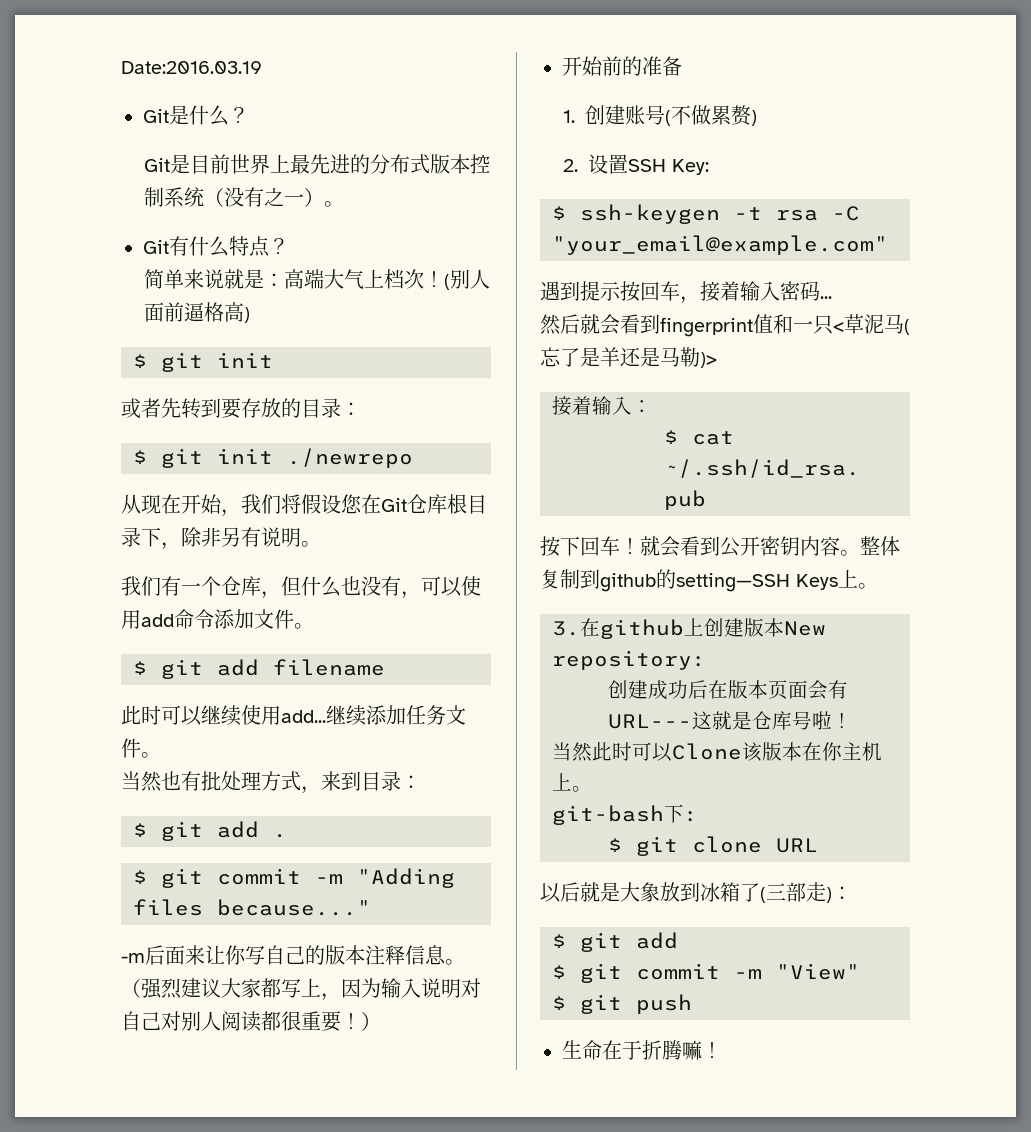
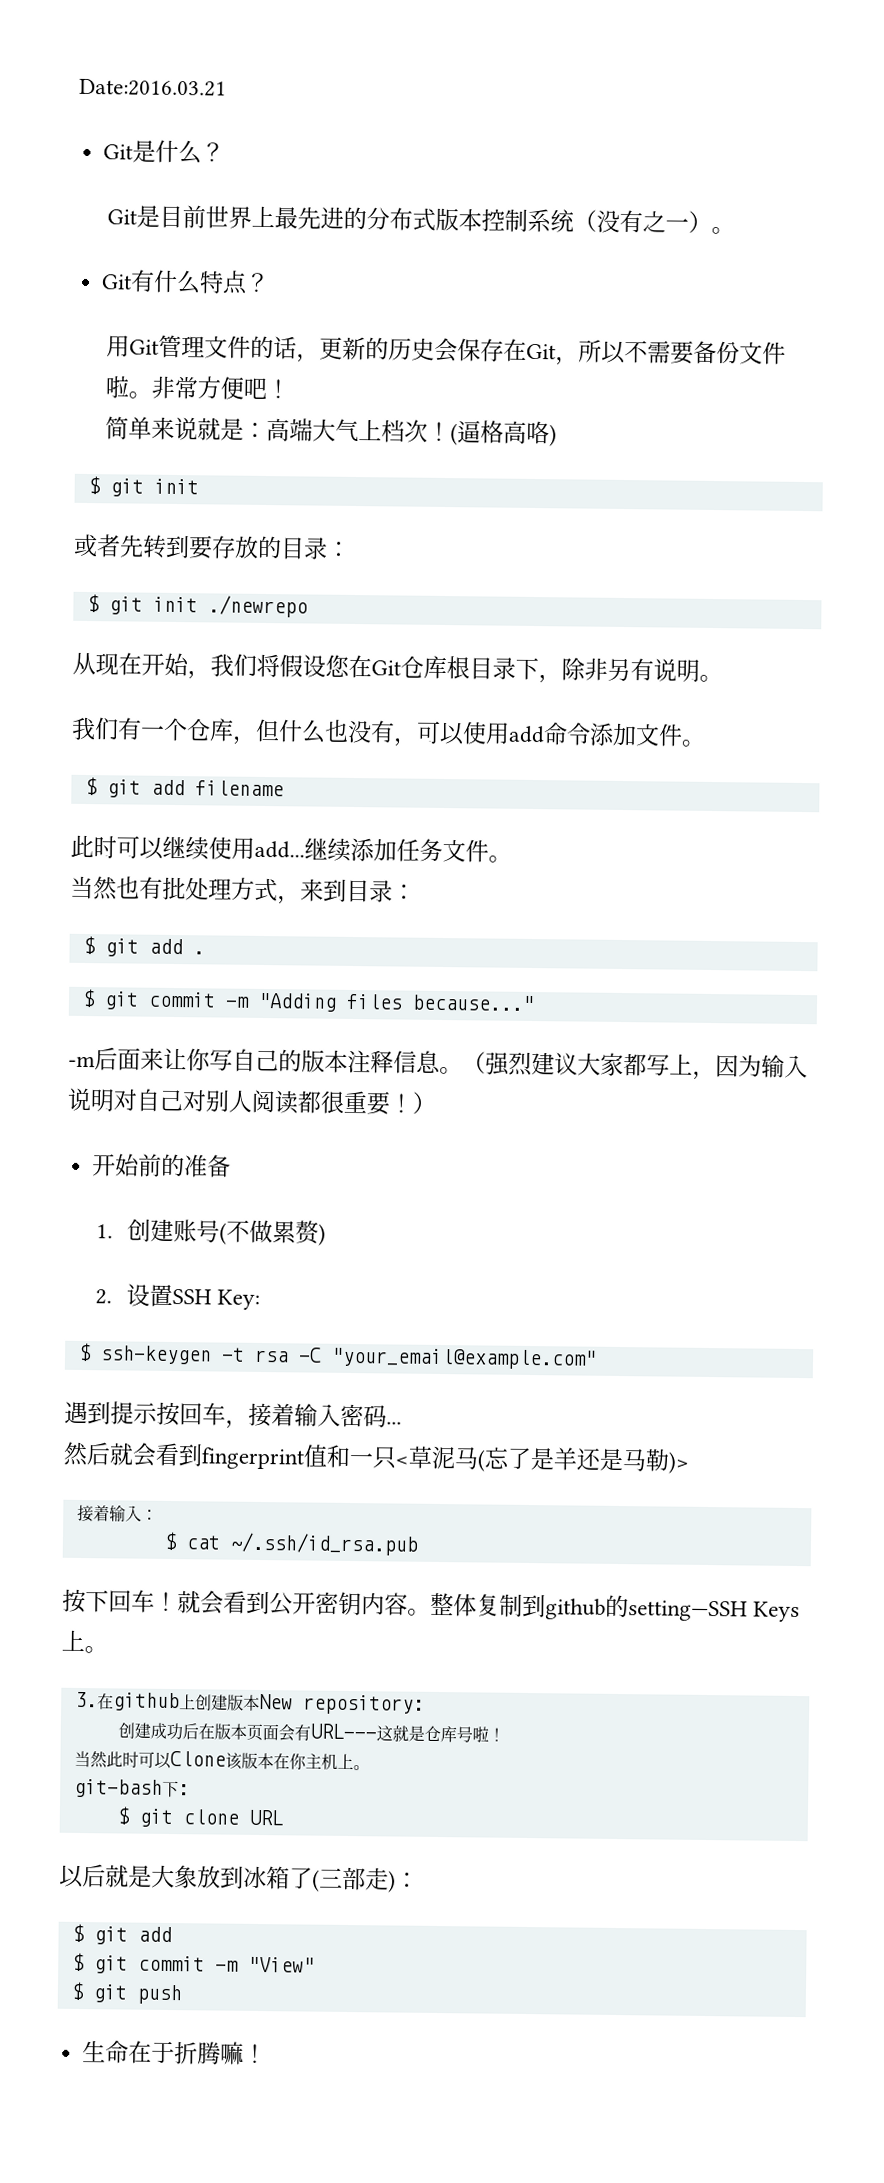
- Date:2016.03.19
+ Date:2016.03.21
+ 用Git管理文件的话，更新的历史会保存在Git，所以不需要备份文件啦。非常方便吧！
- (别人面前逼格高)
+ (逼格高咯)

